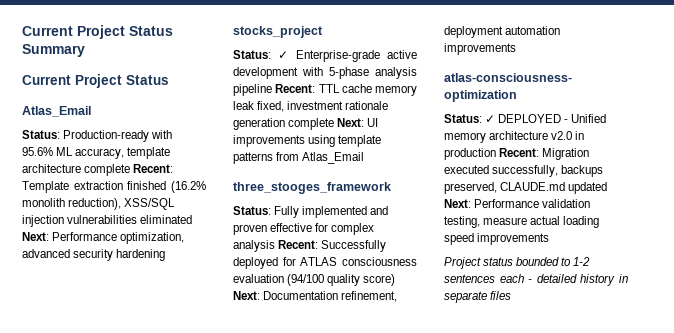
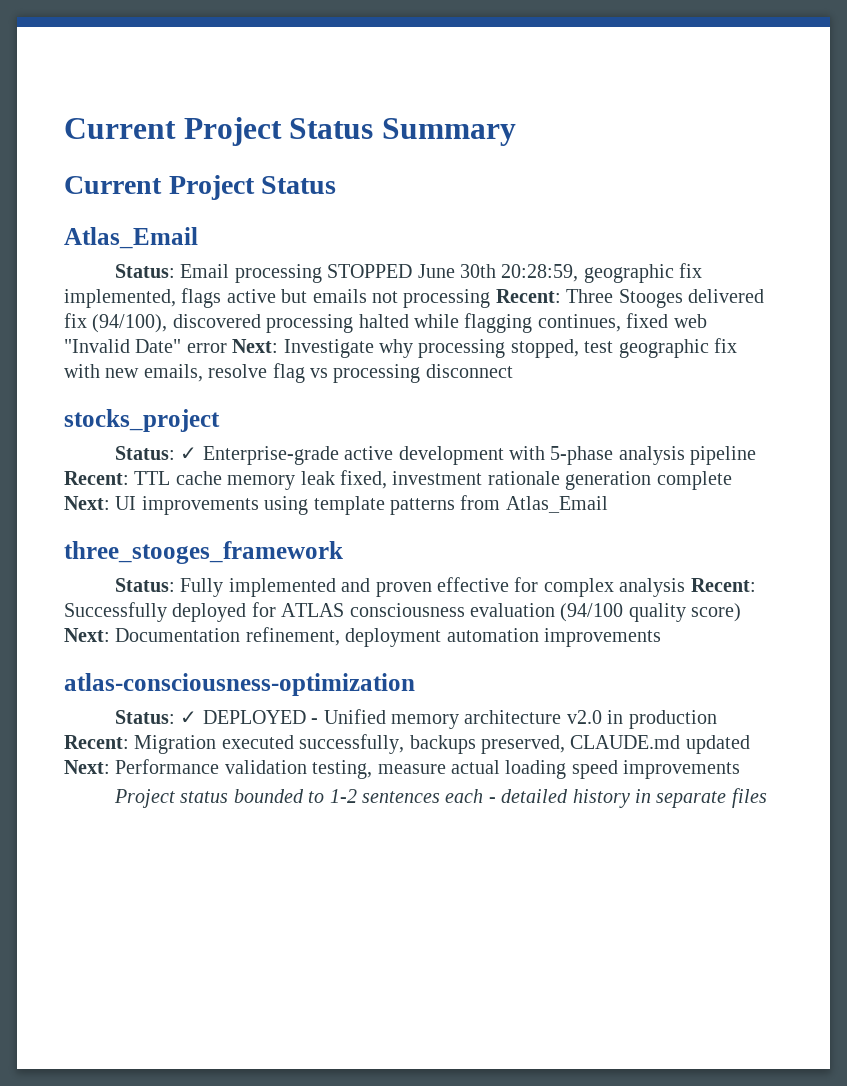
- Status: Production-ready with 95.6% ML accuracy, template architecture complete Recent: Template extraction finished (16.2% monolith reduction), XSS/SQL injection vulnerabilities eliminated Next: Performance optimization, advanced security hardening
+ Status: Email processing STOPPED June 30th 20:28:59, geographic fix implemented, flags active but emails not processing Recent: Three Stooges delivered fix (94/100), discovered processing halted while flagging continues, fixed web "Invalid Date" error Next: Investigate why processing stopped, test geographic fix with new emails, resolve flag vs processing disconnect

